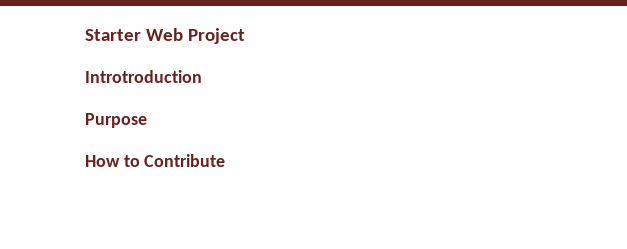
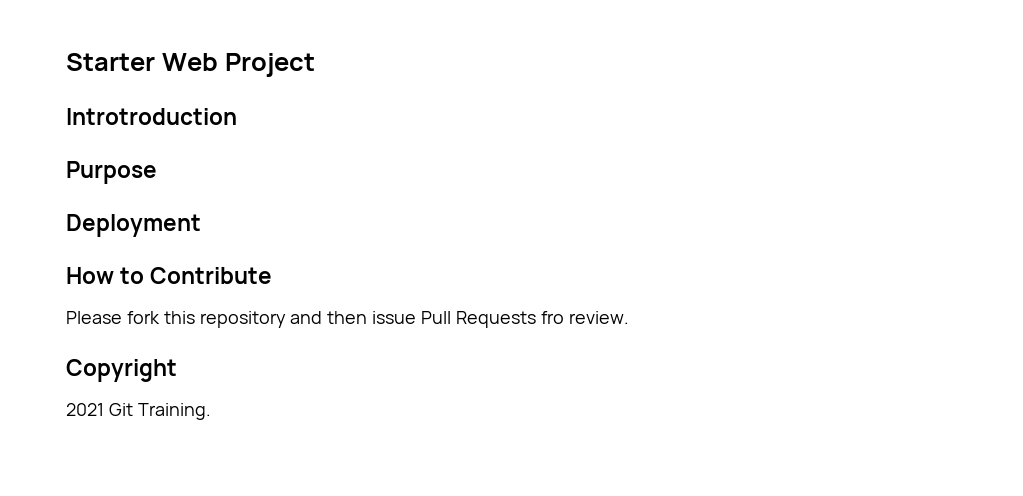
+ Deployment
+ Please fork this repository and then issue Pull Requests fro review.
+ Copyright
+ 2021 Git Training.

